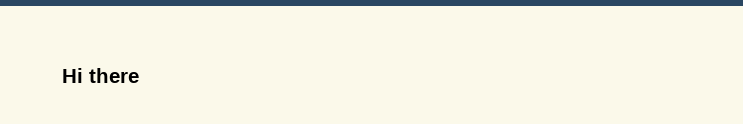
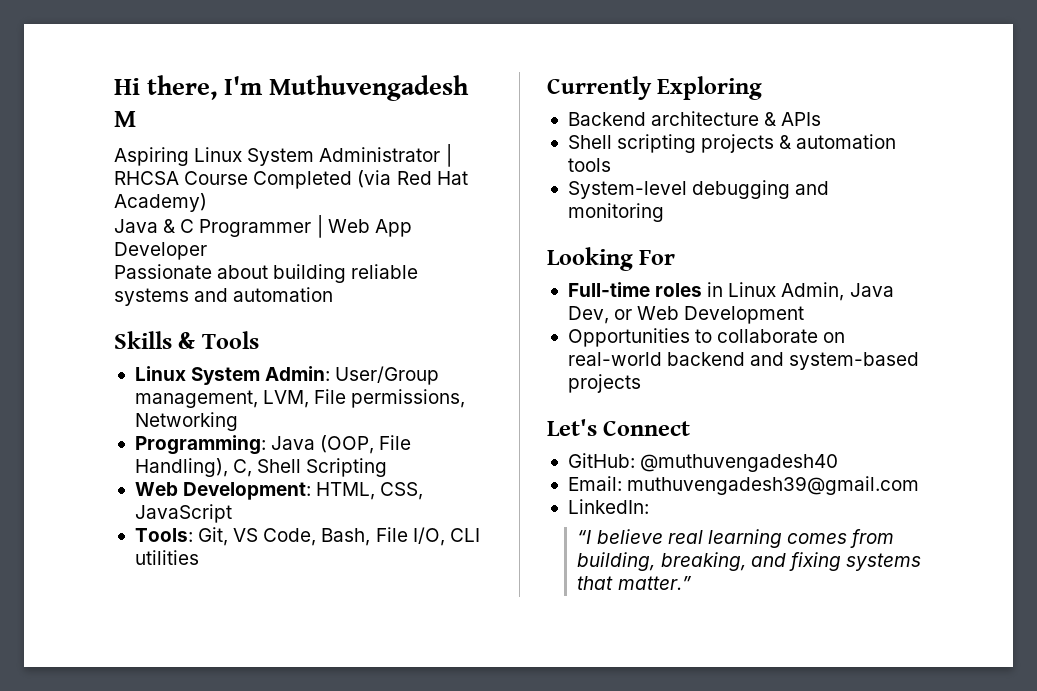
- Hi there
+ Hi there, I'm Muthuvengadesh M
+ Aspiring Linux System Administrator | RHCSA Course Completed (via Red Hat Academy)
+ Java & C Programmer | Web App Developer
+ Passionate about building reliable systems and automation
+ Skills & Tools
+ Linux System Admin: User/Group management, LVM, File permissions, Networking
+ Programming: Java (OOP, File Handling), C, Shell Scripting
+ Web Development: HTML, CSS, JavaScript
+ Tools: Git, VS Code, Bash, File I/O, CLI utilities
+ Currently Exploring
+ Backend architecture & APIs
+ Shell scripting projects & automation tools
+ System-level debugging and monitoring
+ Looking For
+ Full-time roles in Linux Admin, Java Dev, or Web Development
+ Opportunities to collaborate on real-world backend and system-based projects
+ Let's Connect
+ GitHub: @muthuvengadesh40
+ Email: muthuvengadesh39@gmail.com
+ LinkedIn:
+ “I believe real learning comes from building, breaking, and fixing systems that matter.”

